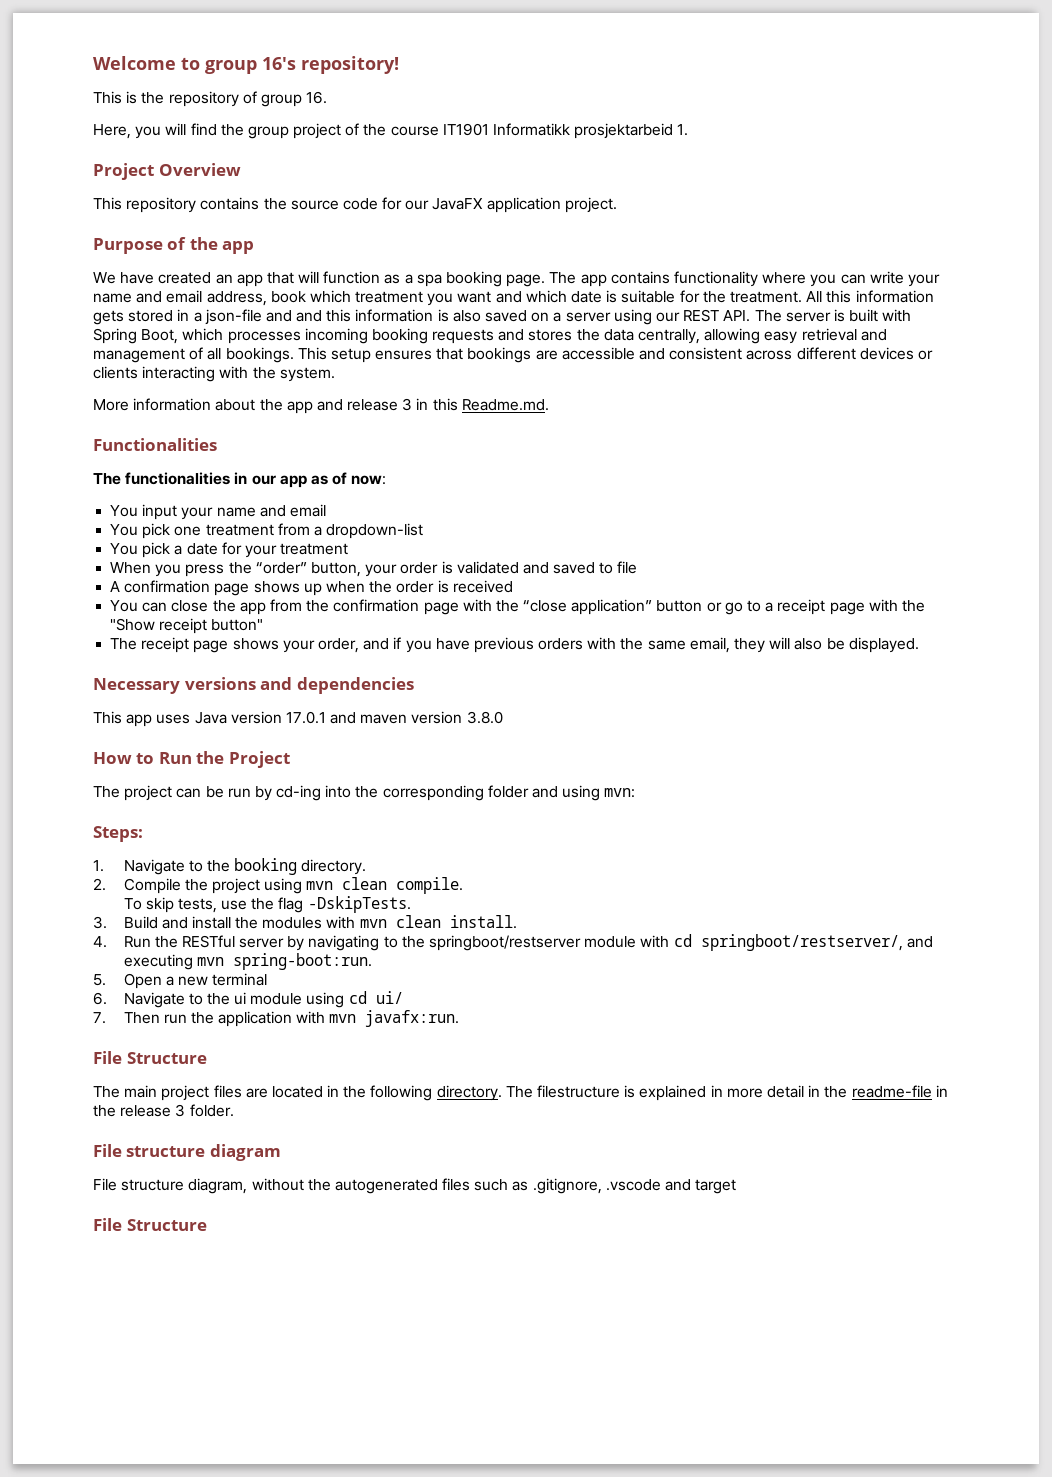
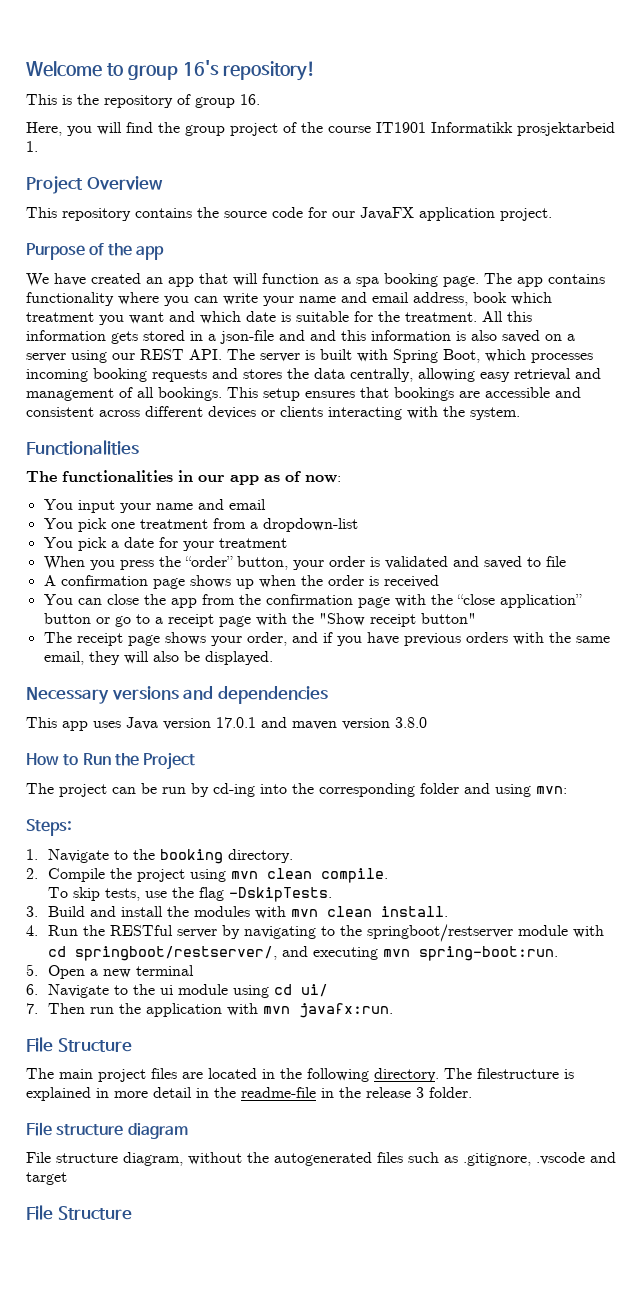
- More information about the app and release 3 in this Readme.md.

